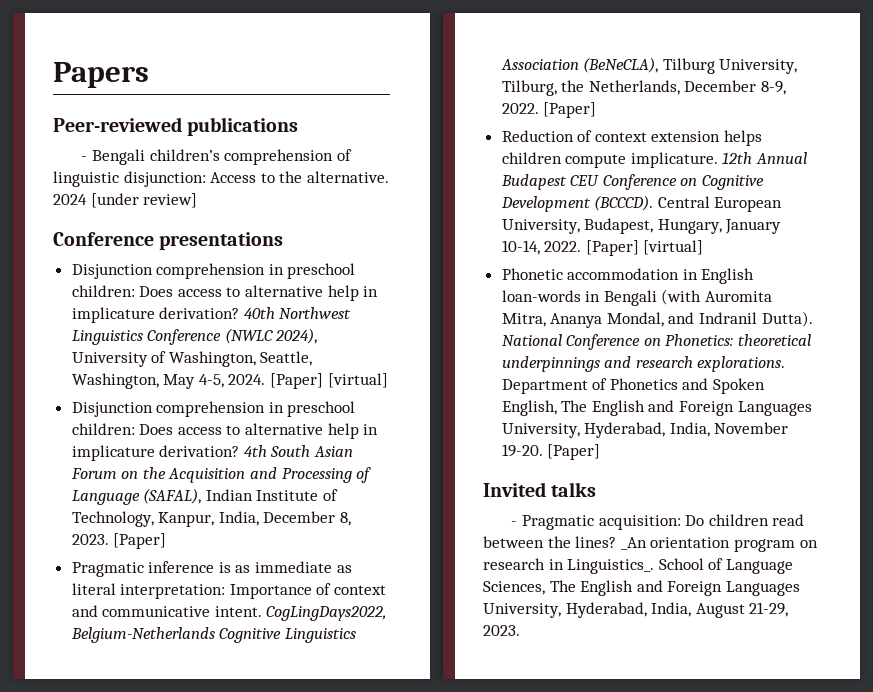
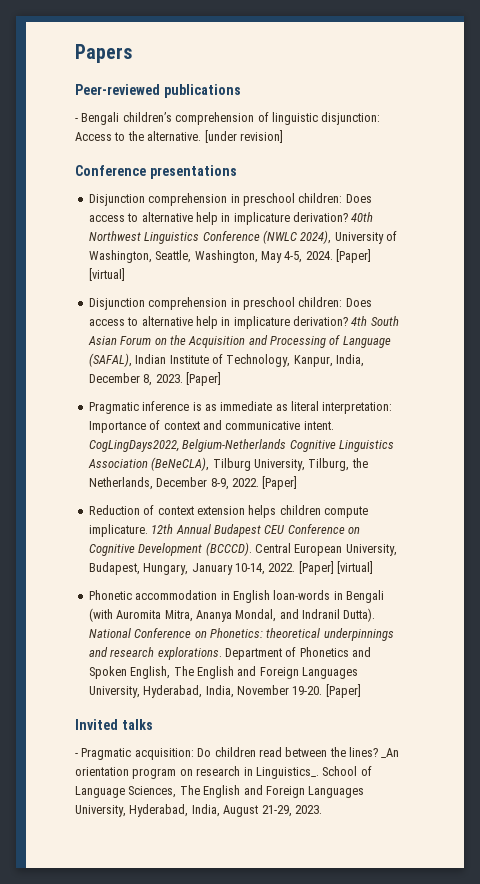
- 2024 [under review]
+ [under revision]

